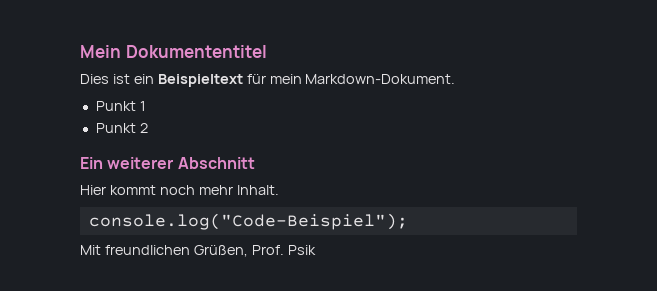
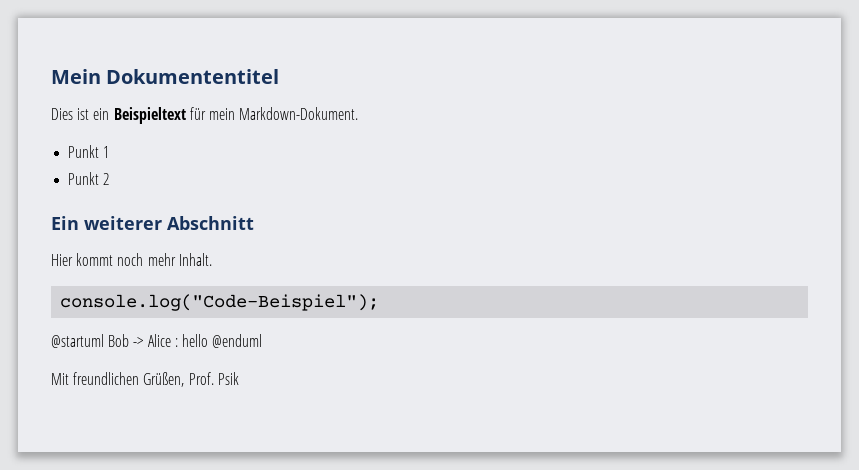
+ @startuml Bob -> Alice : hello @enduml

